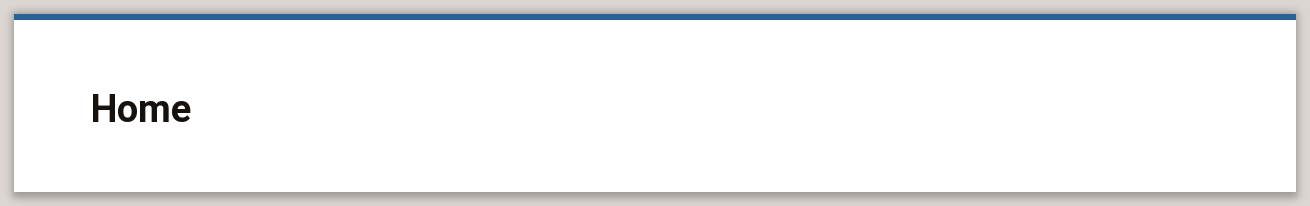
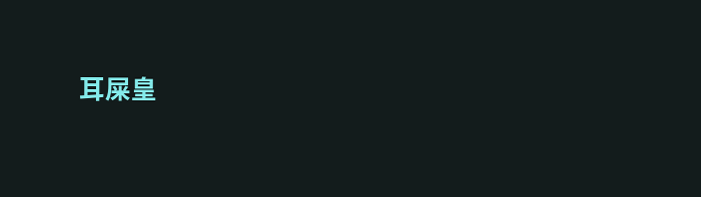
- Home
+ 耳屎皇

